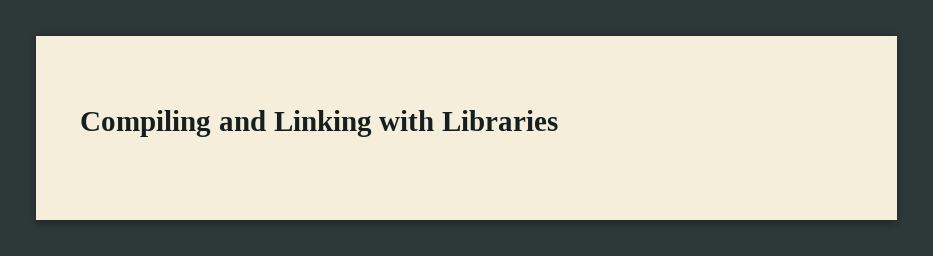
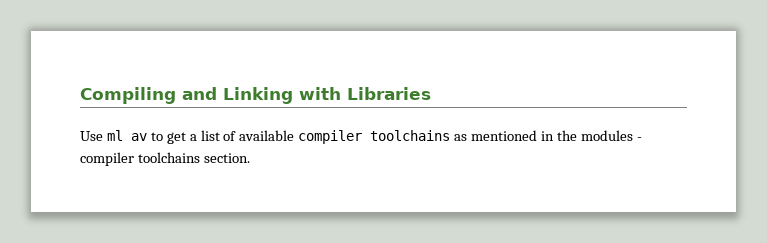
+ Use ml av to get a list of available compiler toolchains as mentioned in the modules - compiler toolchains section.

